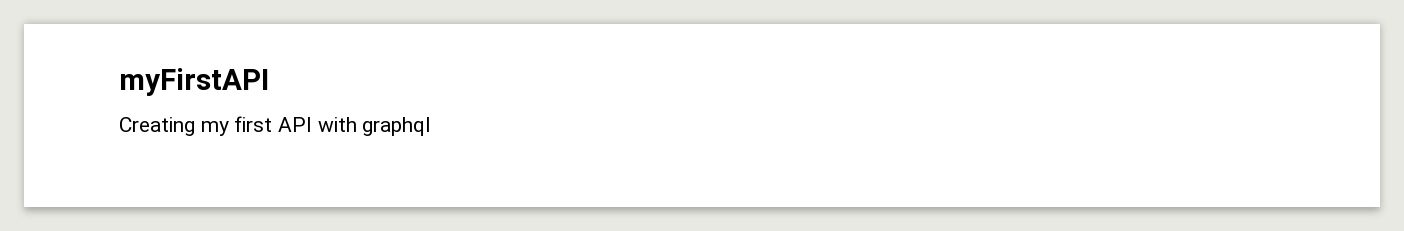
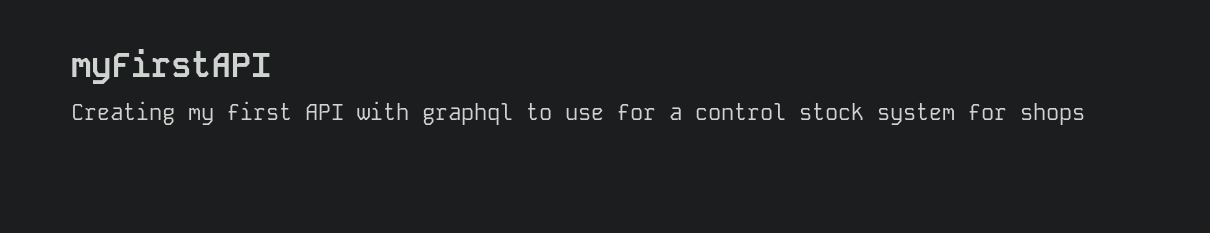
- Creating my first API with graphql
+ Creating my first API with graphql to use for a control stock system for shops

